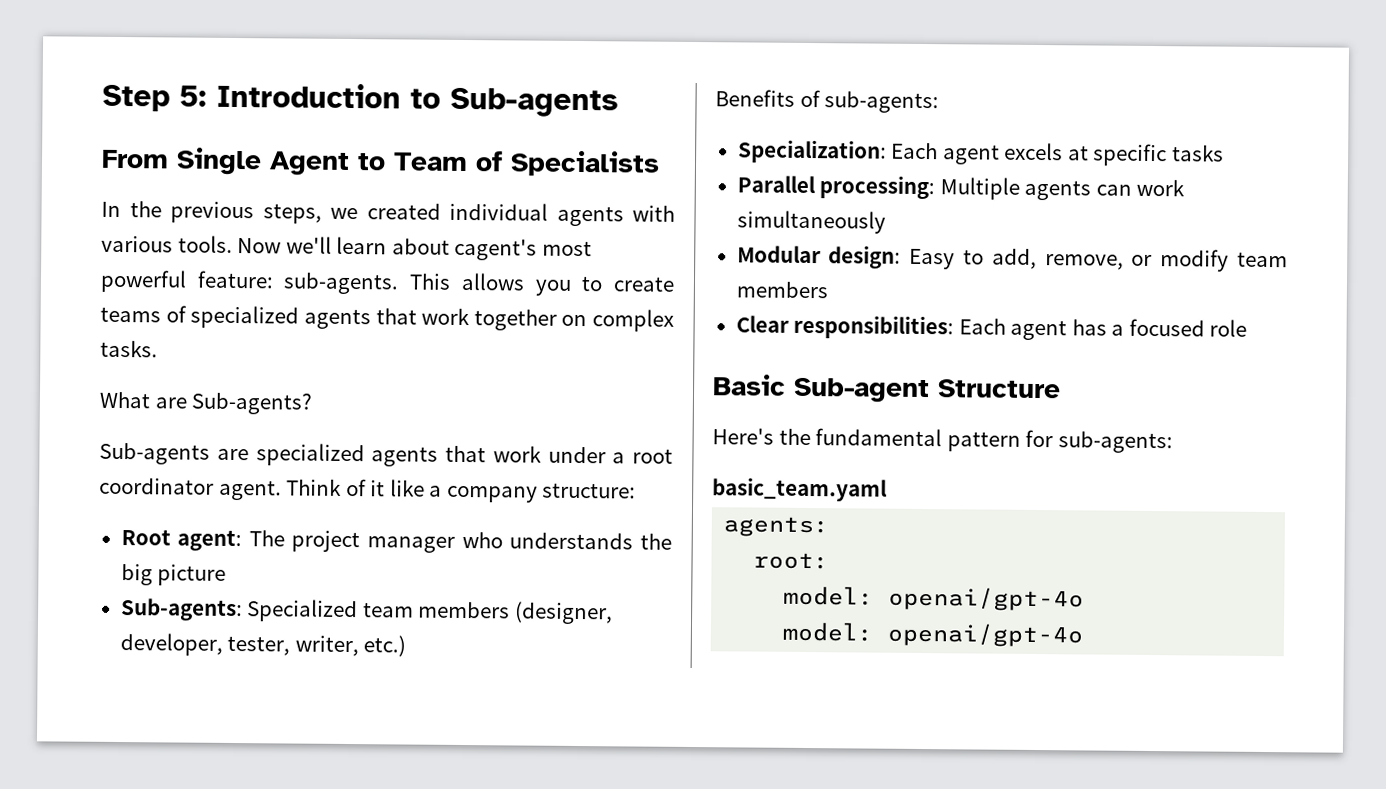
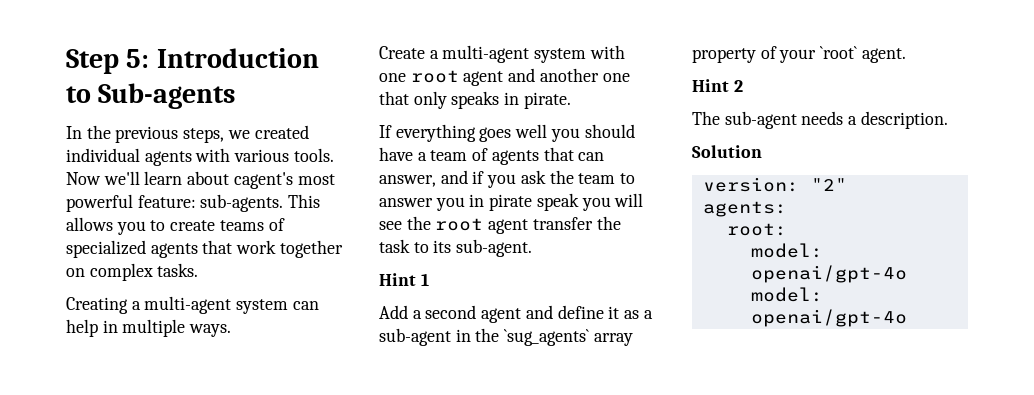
- From Single Agent to Team of Specialists
- What are Sub-agents?
- Sub-agents are specialized agents that work under a root coordinator agent. Think of it like a company structure:
- Root agent: The project manager who understands the big picture
- Sub-agents: Specialized team members (designer, developer, tester, writer, etc.)
- Benefits of sub-agents:
- Specialization: Each agent excels at specific tasks
- Parallel processing: Multiple agents can work simultaneously
- Modular design: Easy to add, remove, or modify team members
- Clear responsibilities: Each agent has a focused role
- Basic Sub-agent Structure
- Here's the fundamental pattern for sub-agents:
- basic_team.yaml
+ Creating a multi-agent system can help in multiple ways.
+ Create a multi-agent system with one root agent and another one that only speaks in pirate.
+ If everything goes well you should have a team of agents that can answer, and if you ask the team to answer you in pirate speak you will see the root agent transfer the task to its sub-agent.
+ Hint 1
+ Add a second agent and define it as a sub-agent in the `sug_agents` array property of your `root` agent.
+ Hint 2
+ The sub-agent needs a description.
+ Solution
+ version: "2"

